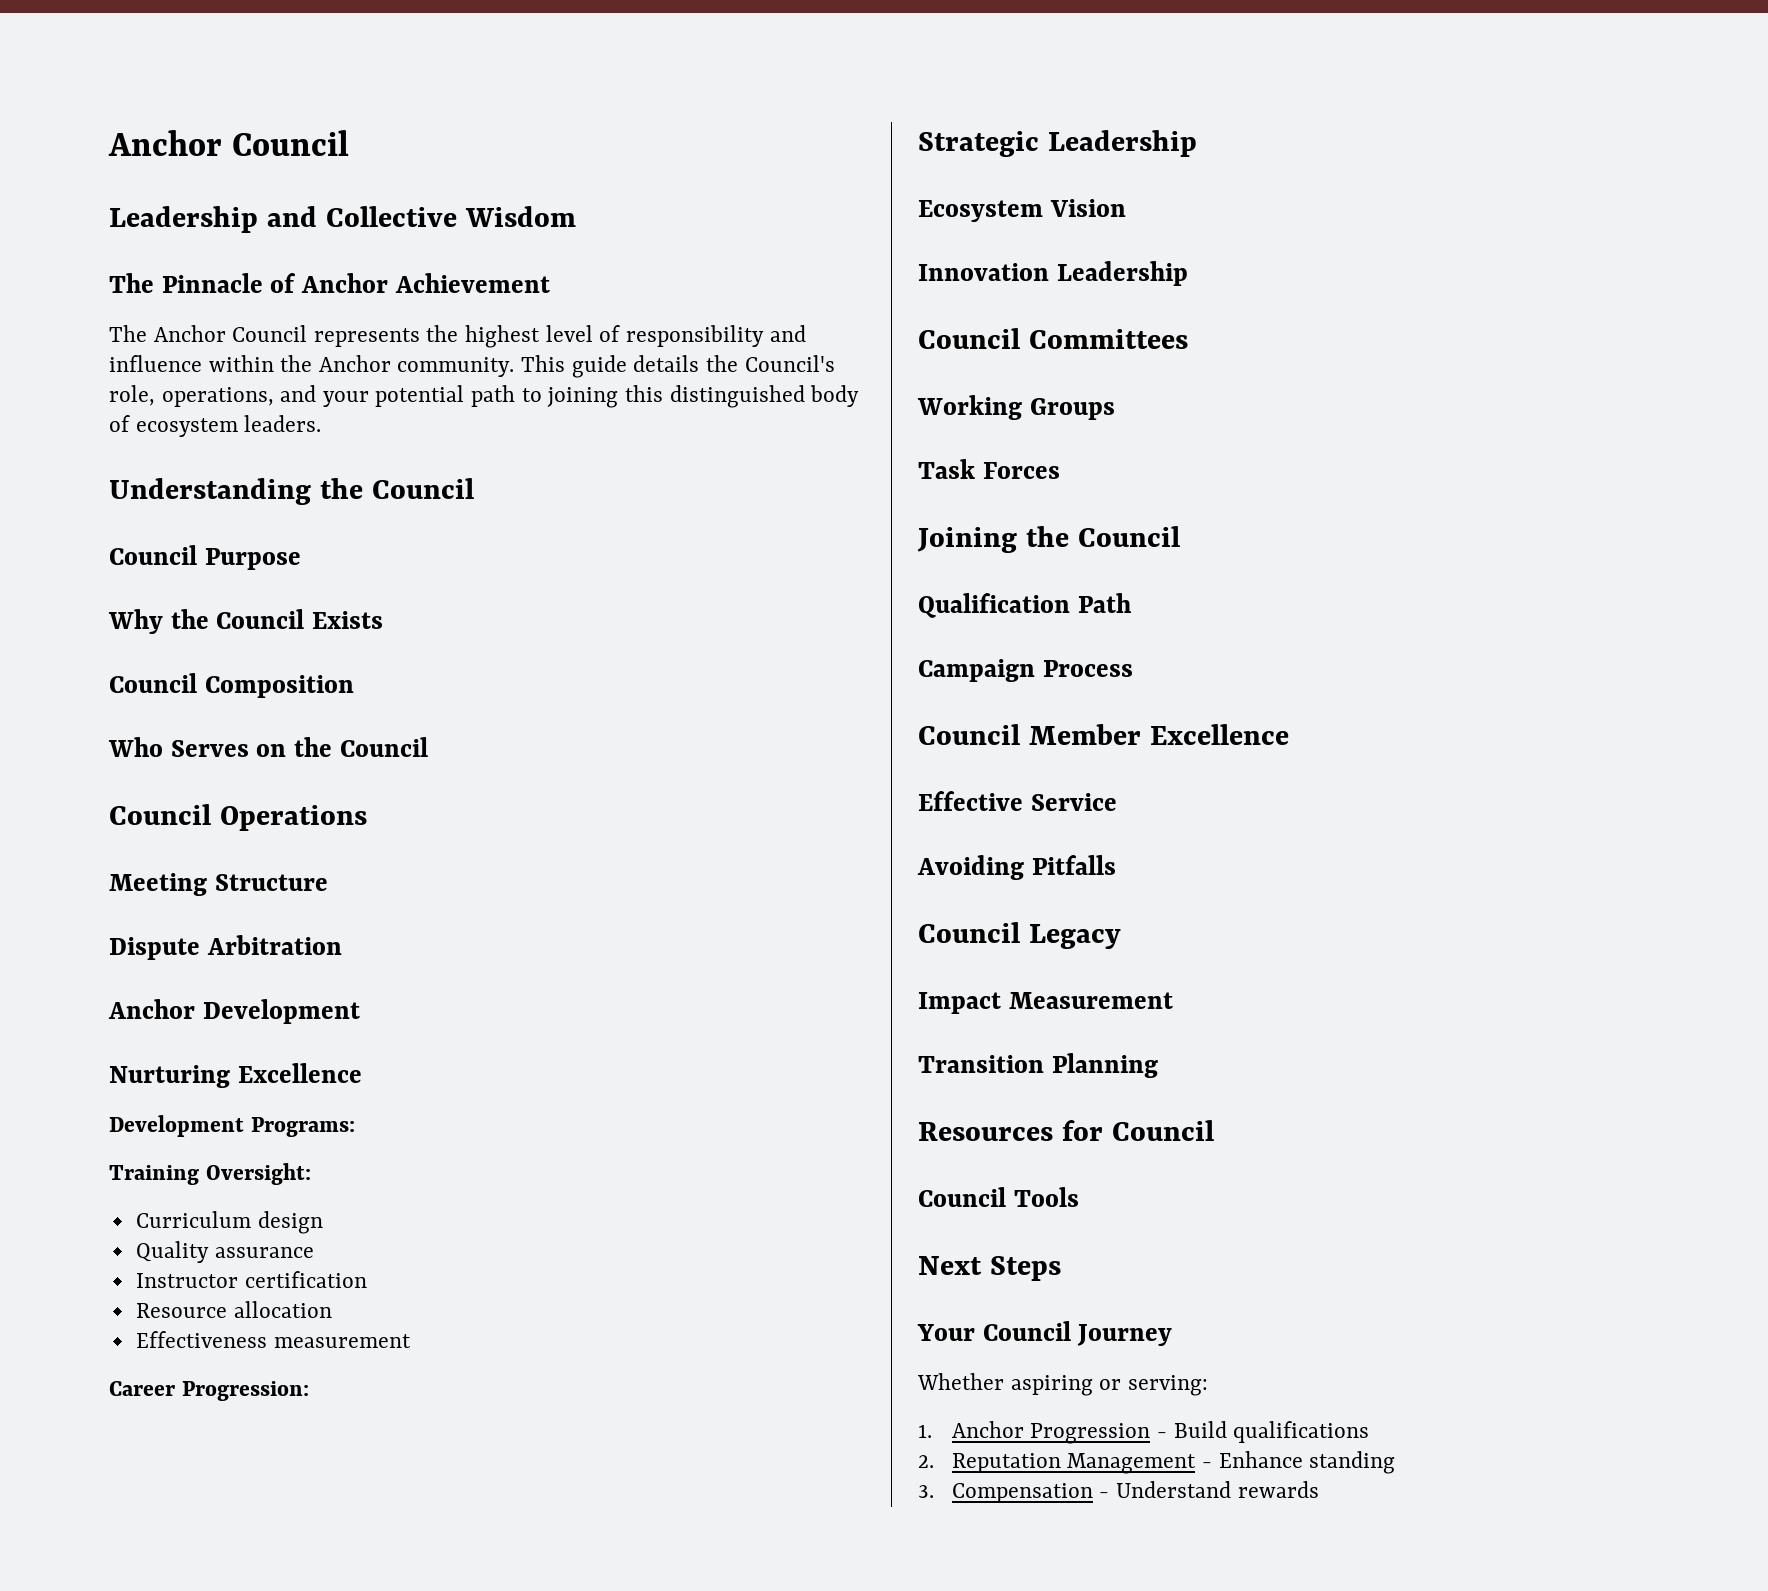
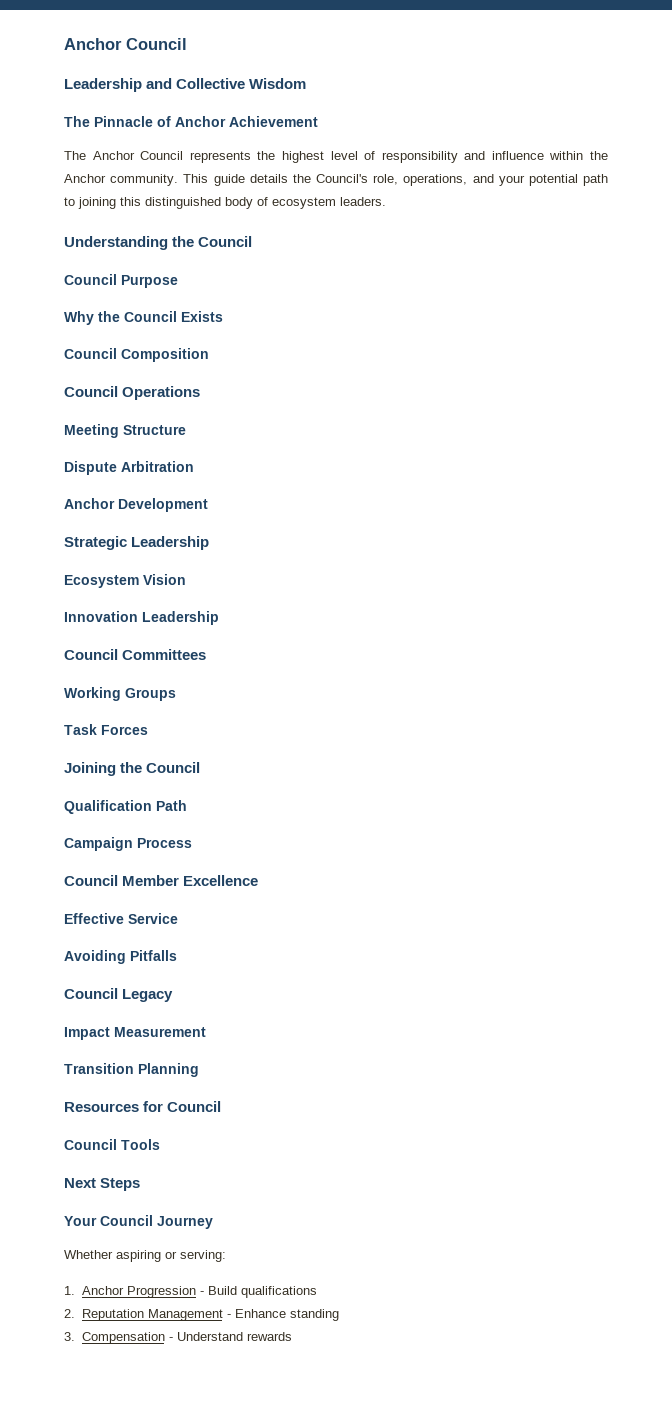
- Who Serves on the Council
- Nurturing Excellence
- Development Programs:
- Training Oversight:
- Curriculum design
- Quality assurance
- Instructor certification
- Resource allocation
- Effectiveness measurement
- Career Progression:

